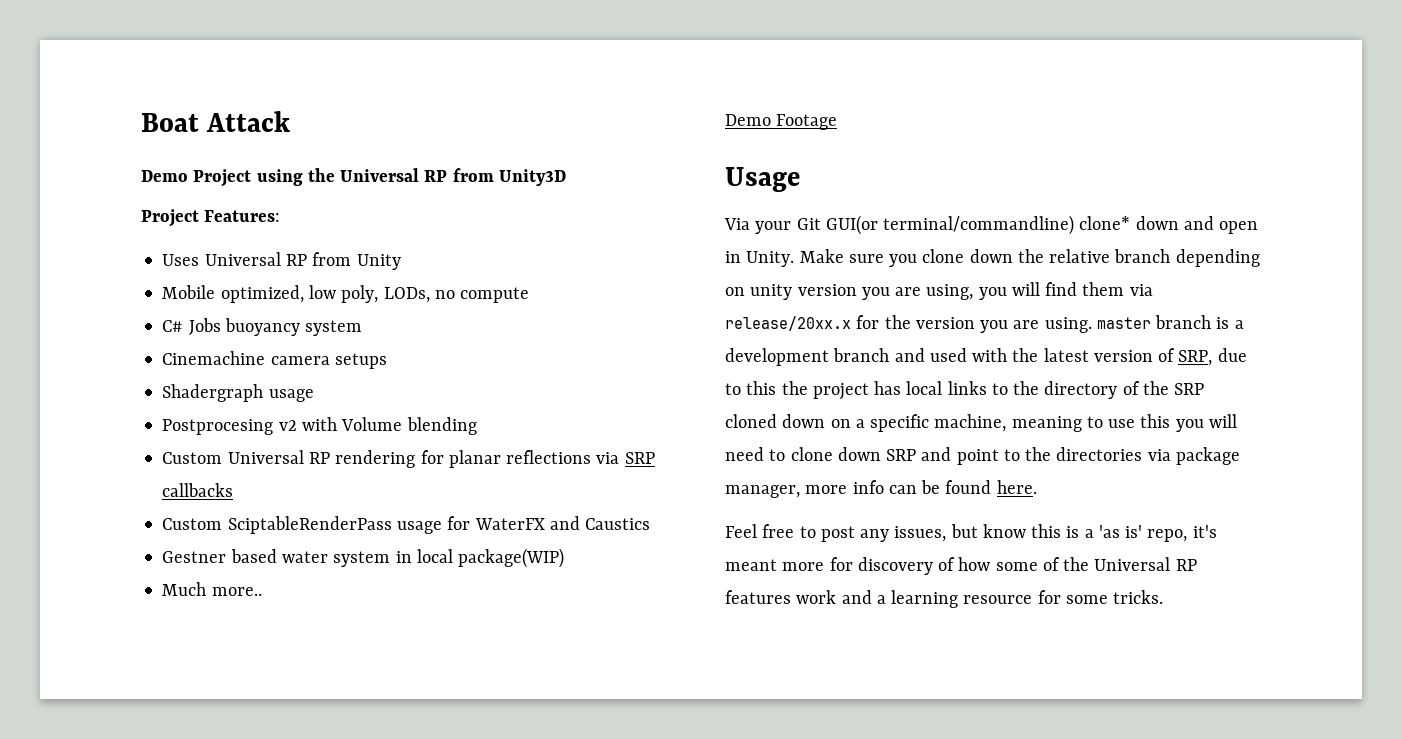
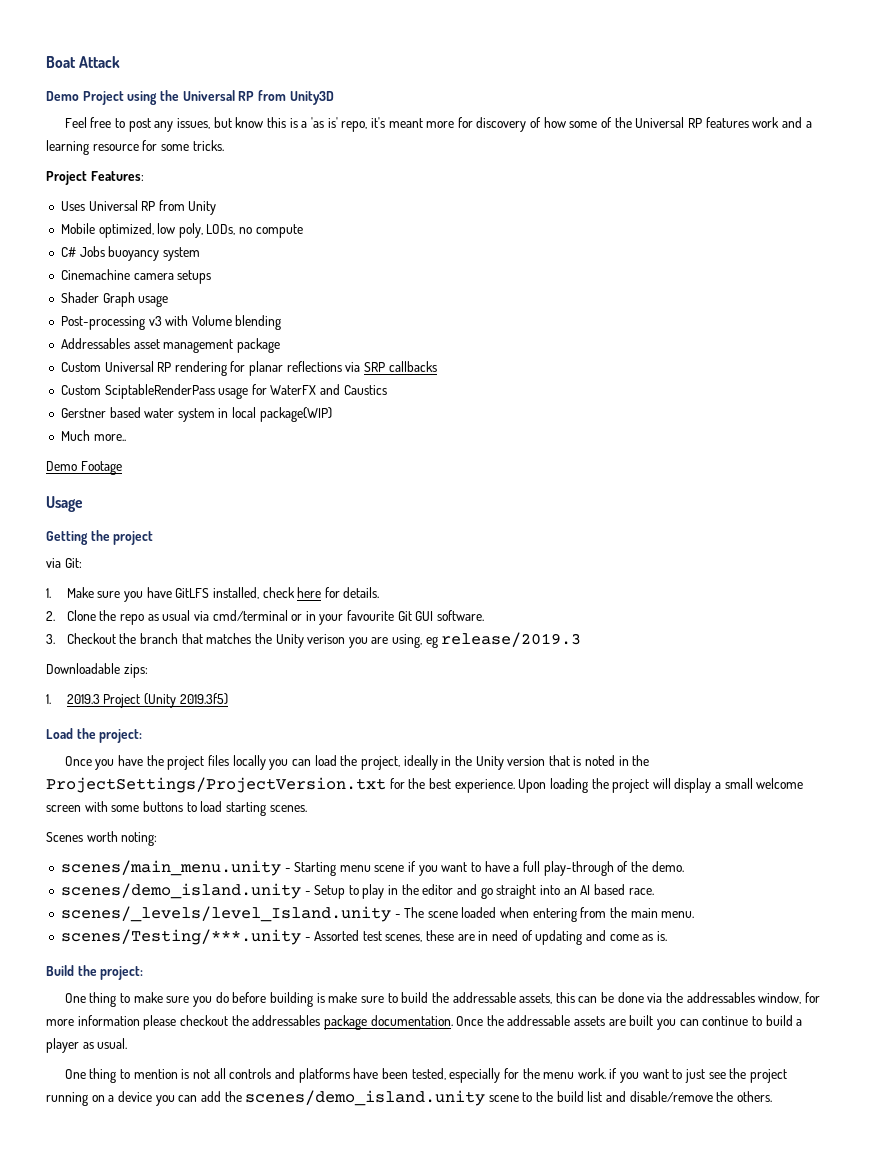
- Project Features:
- Uses Universal RP from Unity
- Mobile optimized, low poly, LODs, no compute
- C# Jobs buoyancy system
- Cinemachine camera setups
- Shadergraph usage
- Postprocesing v2 with Volume blending
- Custom Universal RP rendering for planar reflections via SRP callbacks
- Custom SciptableRenderPass usage for WaterFX and Caustics
- Gestner based water system in local package(WIP)
- Much more..
- Demo Footage
- Usage
- Via your Git GUI(or terminal/commandline) clone* down and open in Unity. Make sure you clone down the relative branch depending on unity version you are using, you will find them via release/20xx.x for the version you are using. master branch is a development branch and used with the latest version of SRP, due to this the project has local links to the directory of the SRP cloned down on a specific machine, meaning to use this you will need to clone down SRP and point to the directories via package manager, more info can be found here.
+ Project Features:
+ Uses Universal RP from Unity
+ Mobile optimized, low poly, LODs, no compute
+ C# Jobs buoyancy system
+ Cinemachine camera setups
+ Shader Graph usage
+ Post-processing v3 with Volume blending
+ Addressables asset management package
+ Custom Universal RP rendering for planar reflections via SRP callbacks
+ Custom SciptableRenderPass usage for WaterFX and Caustics
+ Gerstner based water system in local package(WIP)
+ Much more..
+ Demo Footage
+ Usage
+ Getting the project
+ via Git:
+ 1. Make sure you have GitLFS installed, check here for details.
+ 2. Clone the repo as usual via cmd/terminal or in your favourite Git GUI software.
+ 3. Checkout the branch that matches the Unity verison you are using, eg release/2019.3
+ Downloadable zips:
+ 1. 2019.3 Project (Unity 2019.3f5)
+ Load the project:
+ Once you have the project files locally you can load the project, ideally in the Unity version that is noted in the ProjectSettings/ProjectVersion.txt for the best experience. Upon loading the project will display a small welcome screen with some buttons to load starting scenes.
+ Scenes worth noting:
+ scenes/main_menu.unity - Starting menu scene if you want to have a full play-through of the demo.
+ scenes/demo_island.unity - Setup to play in the editor and go straight into an AI based race.
+ scenes/_levels/level_Island.unity - The scene loaded when entering from the main menu.
+ scenes/Testing/***.unity - Assorted test scenes, these are in need of updating and come as is.
+ Build the project:
+ One thing to make sure you do before building is make sure to build the addressable assets, this can be done via the addressables window, for more information please checkout the addressables package documentation. Once the addressable assets are built you can continue to build a player as usual.
+ One thing to mention is not all controls and platforms have been tested, especially for the menu work. if you want to just see the project running on a device you can add the scenes/demo_island.unity scene to the build list and disable/remove the others.

